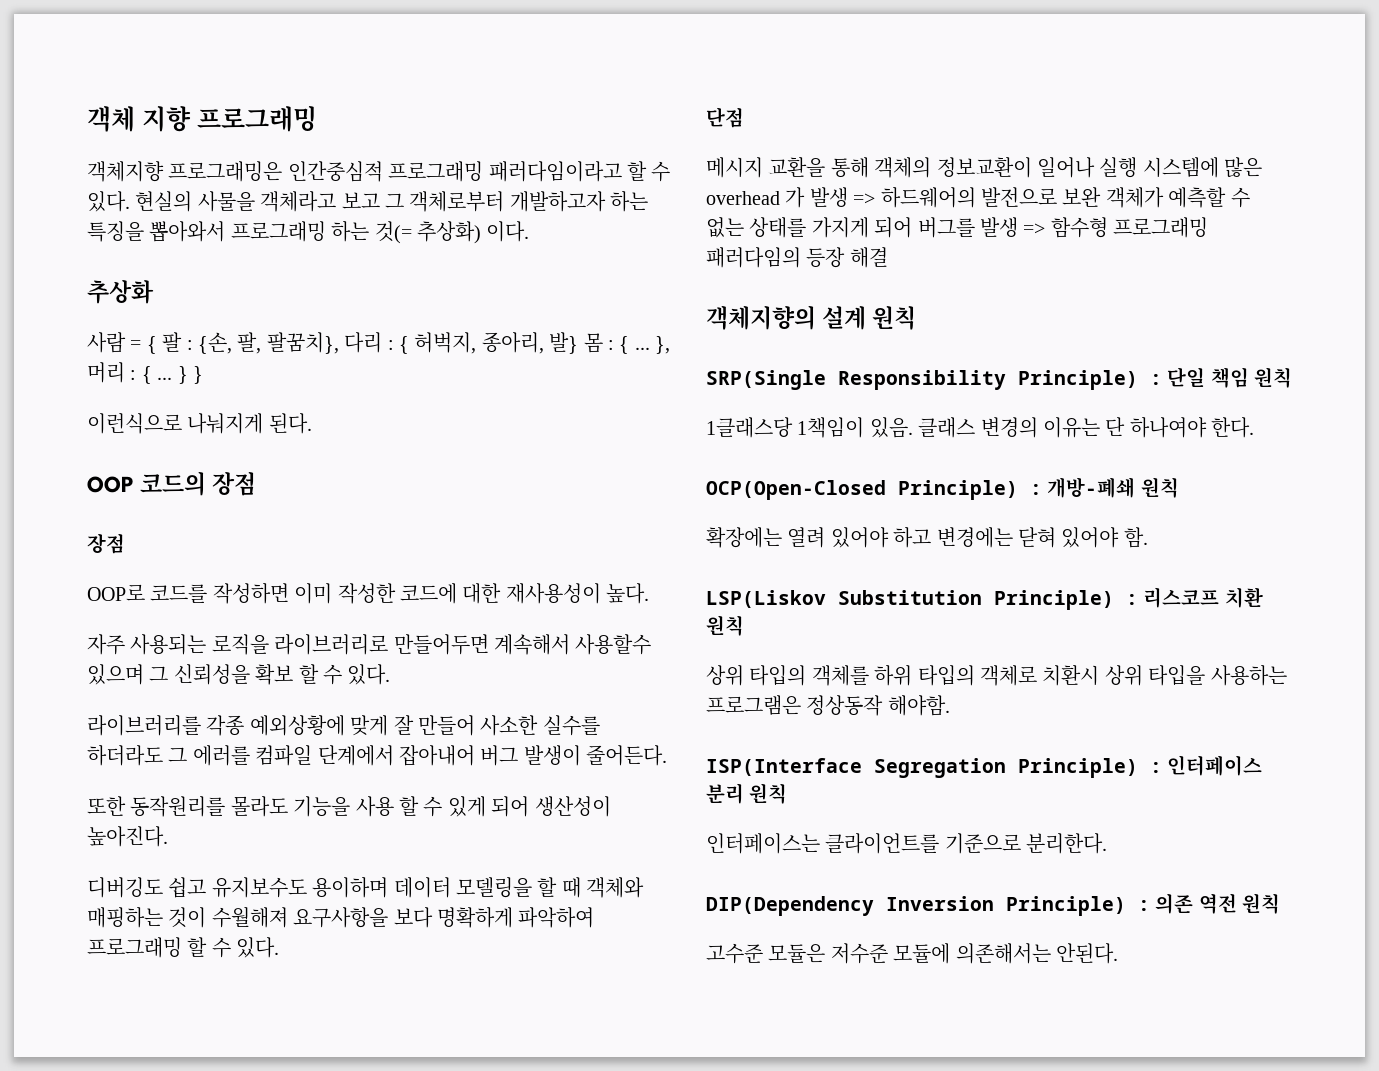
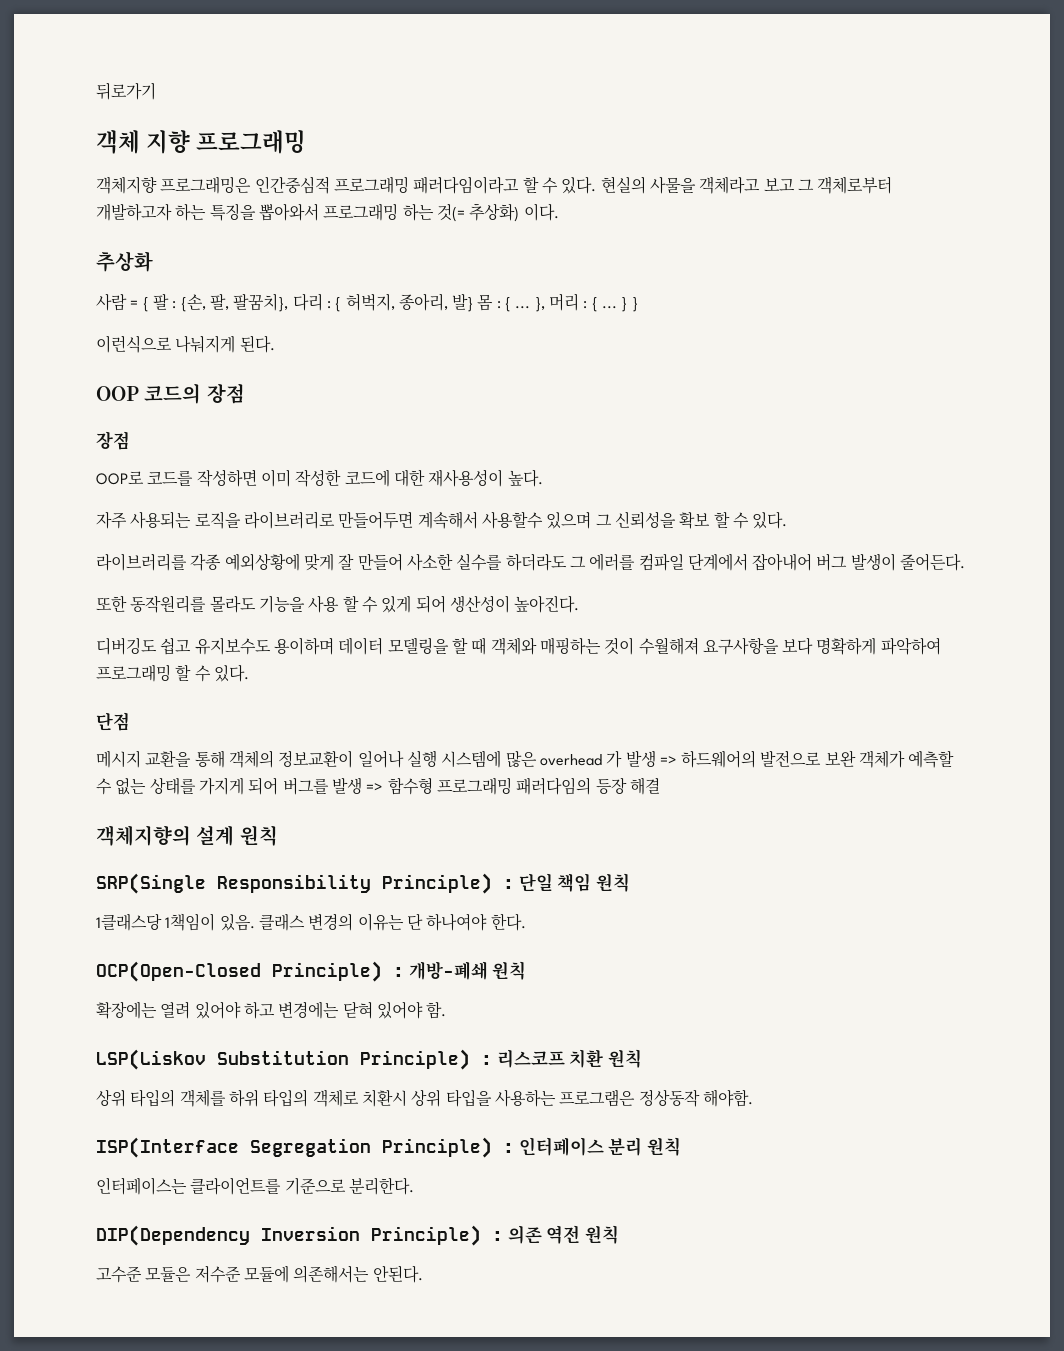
+ 뒤로가기

